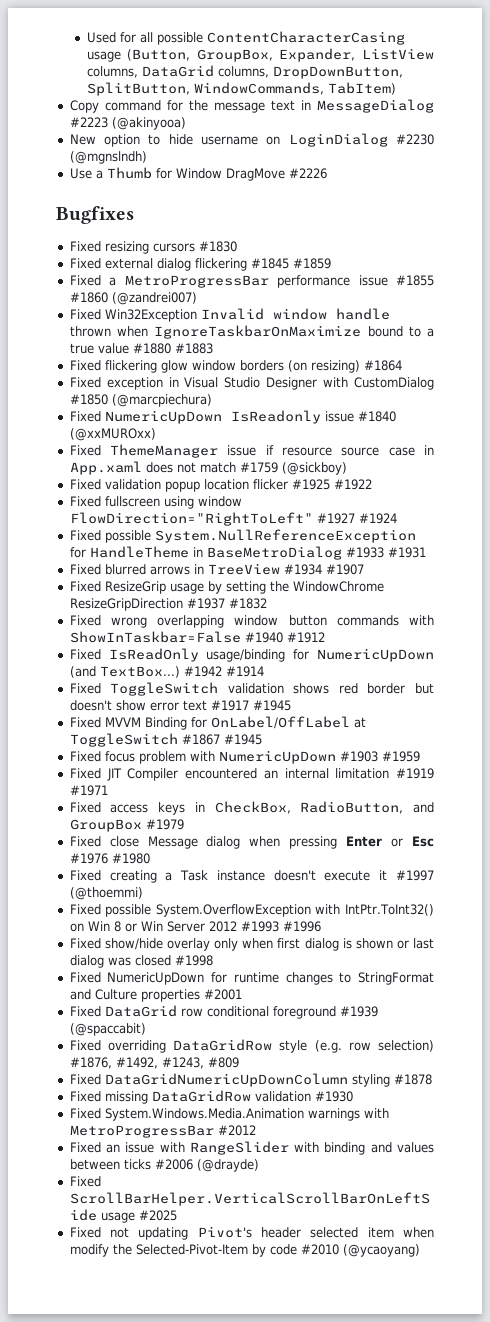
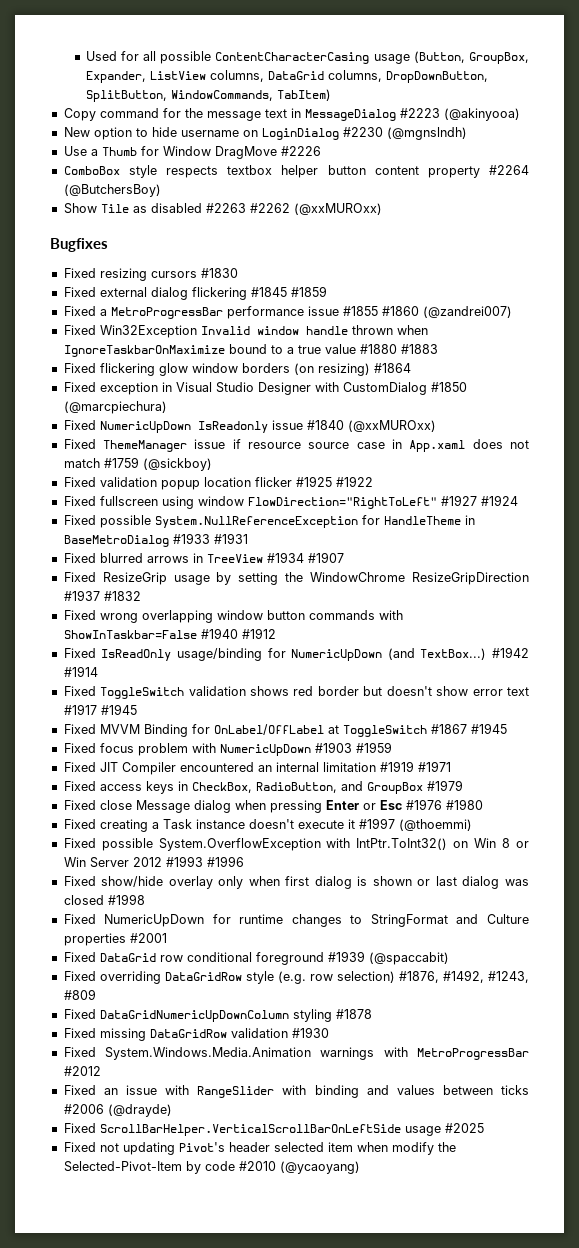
+ ComboBox style respects textbox helper button content property #2264 (@ButchersBoy)
+ Show Tile as disabled #2263 #2262 (@xxMUROxx)

